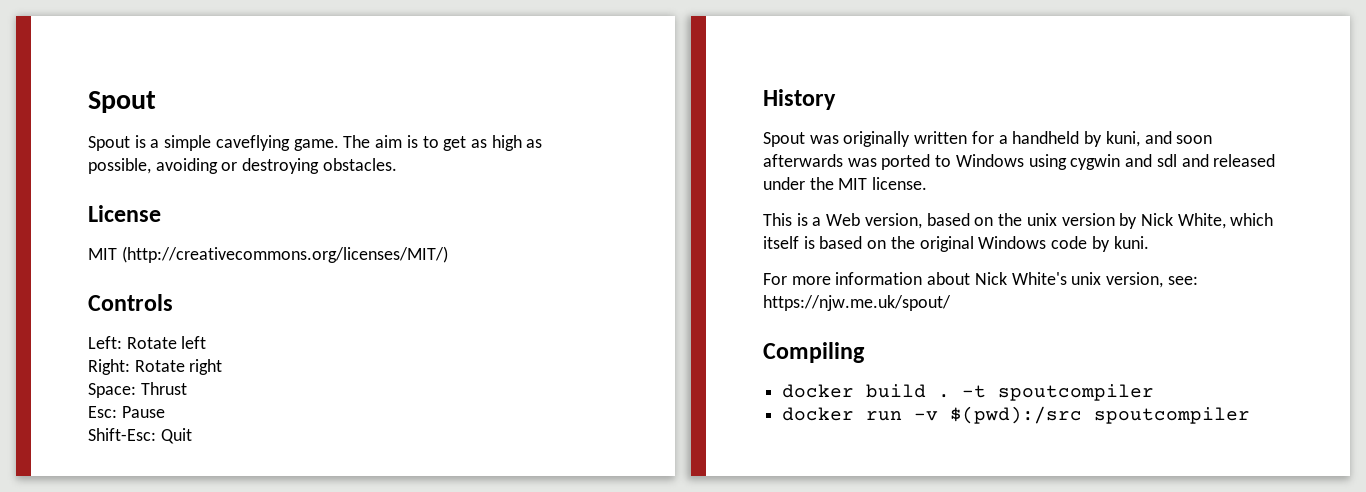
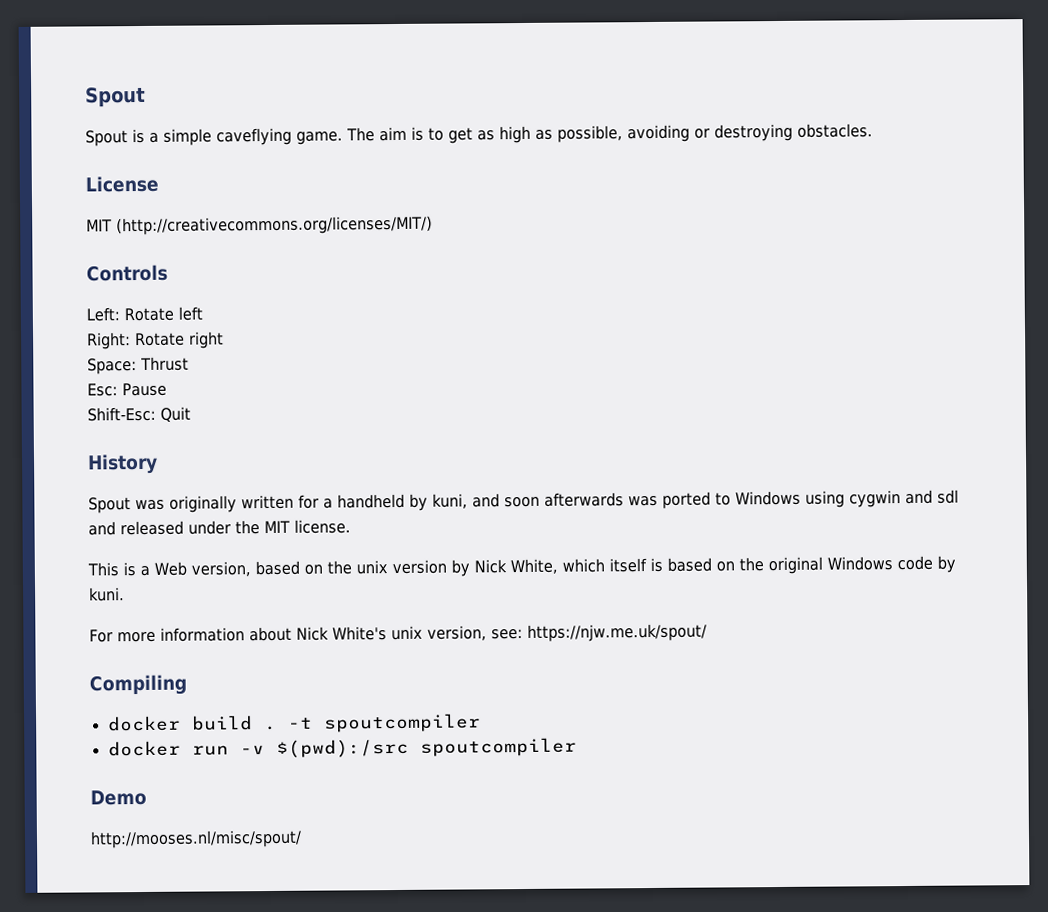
+ Demo
+ http://mooses.nl/misc/spout/

